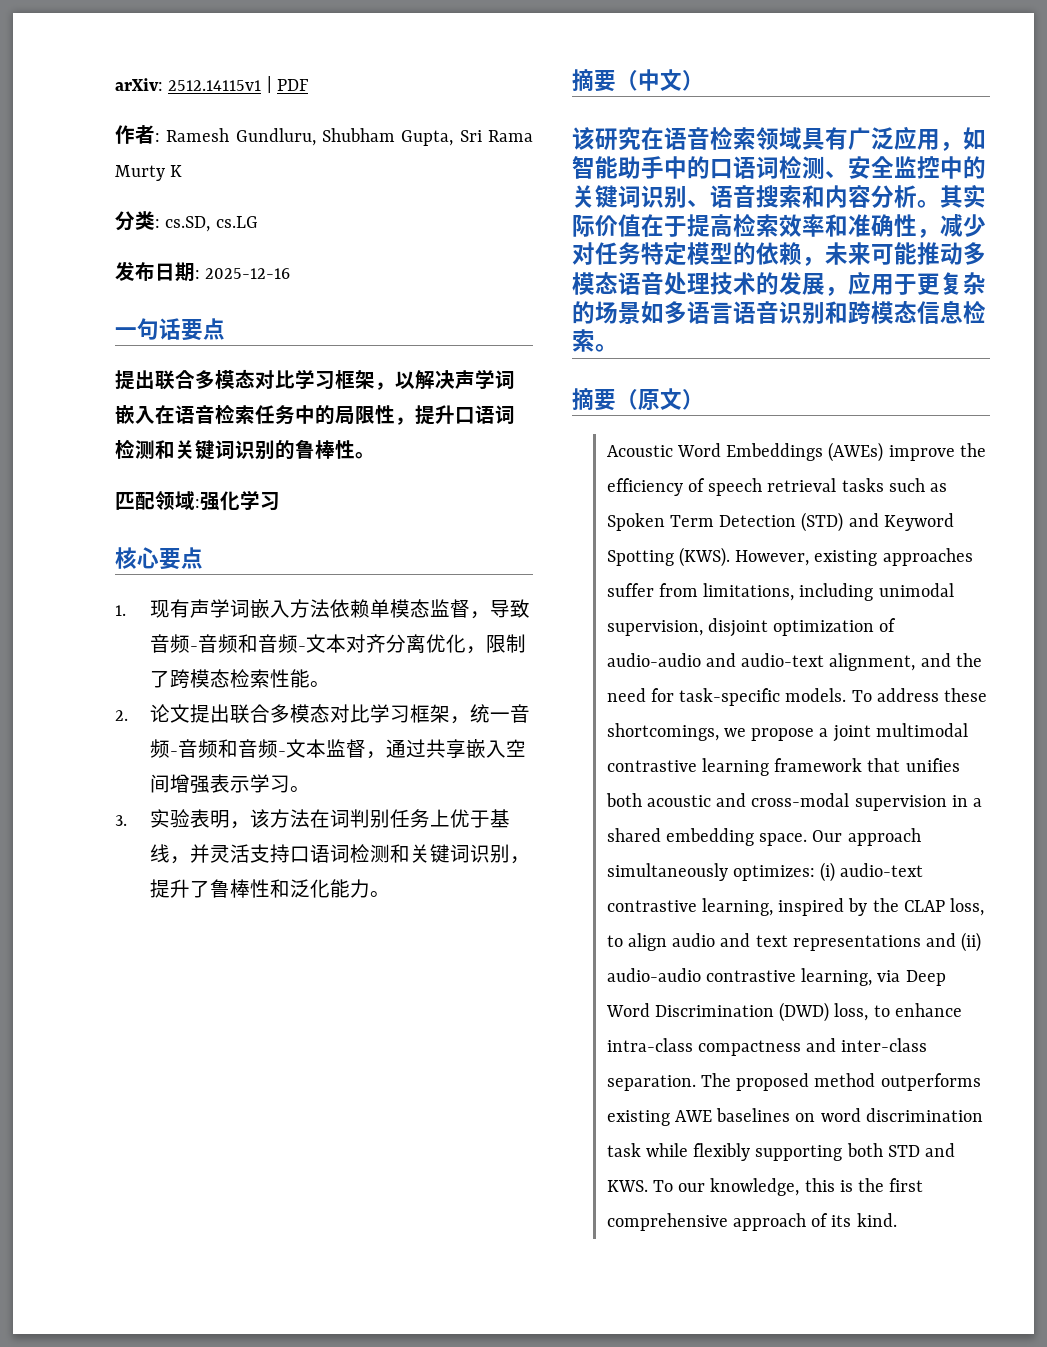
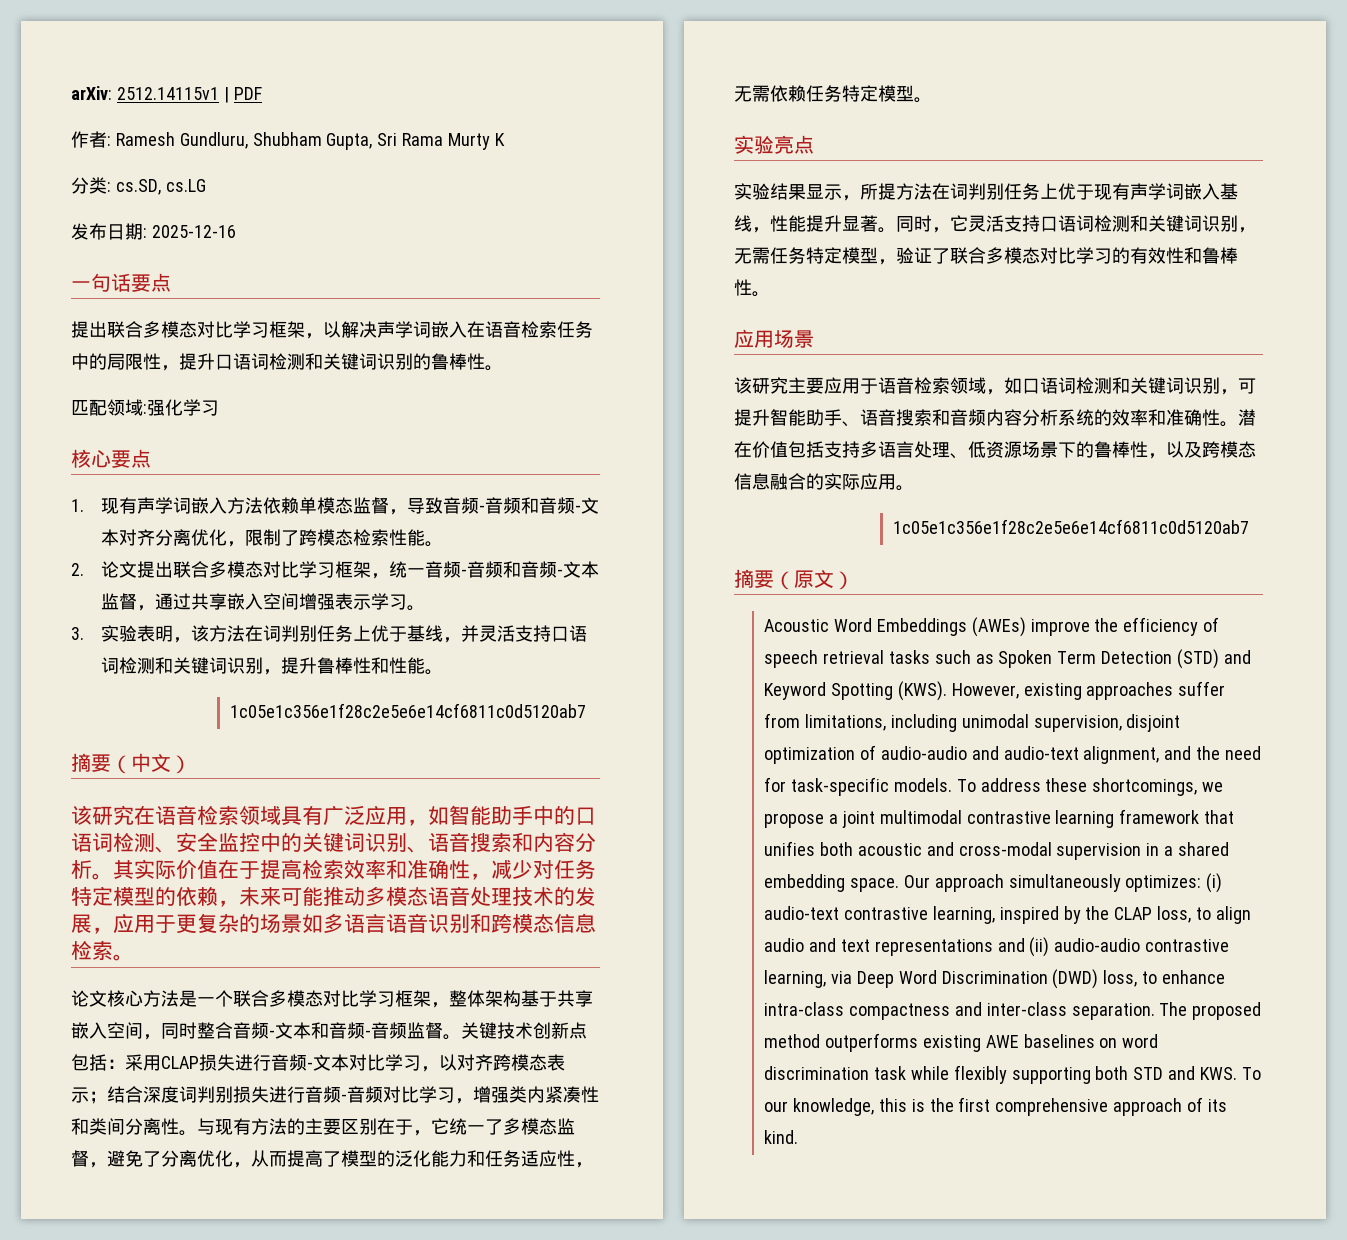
- 3.实验表明，该方法在词判别任务上优于基线，并灵活支持口语词检测和关键词识别，提升了鲁棒性和泛化能力。
+ 3.实验表明，该方法在词判别任务上优于基线，并灵活支持口语词检测和关键词识别，提升鲁棒性和性能。
+ 1c05e1c356e1f28c2e5e6e14cf6811c0d5120ab7
+ 论文核心方法是一个联合多模态对比学习框架，整体架构基于共享嵌入空间，同时整合音频-文本和音频-音频监督。关键技术创新点包括：采用CLAP损失进行音频-文本对比学习，以对齐跨模态表示；结合深度词判别损失进行音频-音频对比学习，增强类内紧凑性和类间分离性。与现有方法的主要区别在于，它统一了多模态监督，避免了分离优化，从而提高了模型的泛化能力和任务适应性，无需依赖任务特定模型。
+ 实验亮点
+ 实验结果显示，所提方法在词判别任务上优于现有声学词嵌入基线，性能提升显著。同时，它灵活支持口语词检测和关键词识别，无需任务特定模型，验证了联合多模态对比学习的有效性和鲁棒性。
+ 应用场景
+ 该研究主要应用于语音检索领域，如口语词检测和关键词识别，可提升智能助手、语音搜索和音频内容分析系统的效率和准确性。潜在价值包括支持多语言处理、低资源场景下的鲁棒性，以及跨模态信息融合的实际应用。
+ 1c05e1c356e1f28c2e5e6e14cf6811c0d5120ab7

